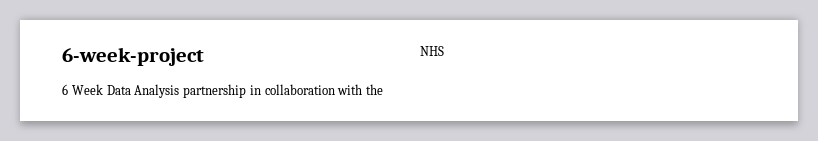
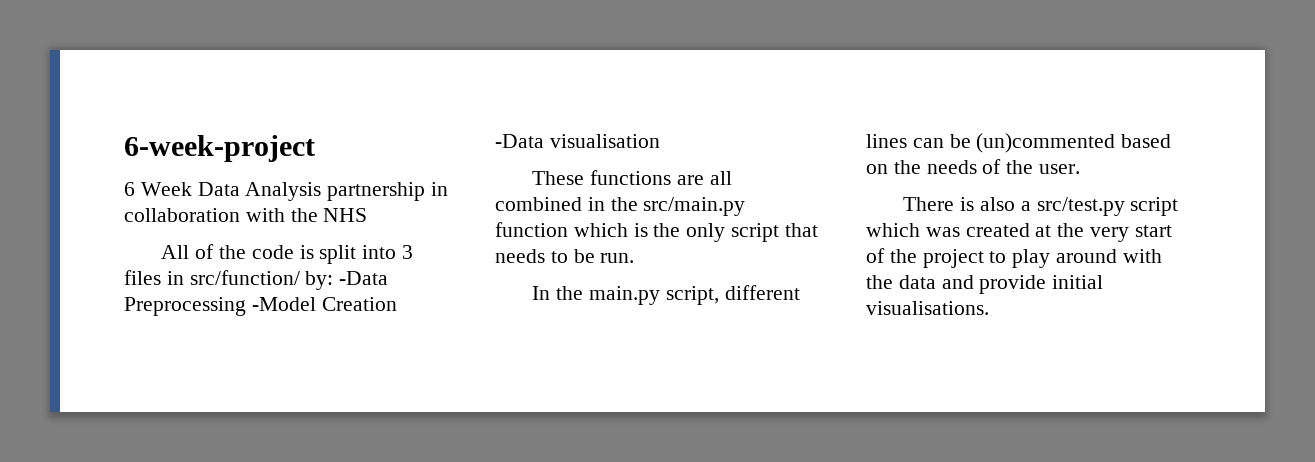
+ All of the code is split into 3 files in src/function/ by: -Data Preprocessing -Model Creation -Data visualisation
+ These functions are all combined in the src/main.py function which is the only script that needs to be run.
+ In the main.py script, different lines can be (un)commented based on the needs of the user.
+ There is also a src/test.py script which was created at the very start of the project to play around with the data and provide initial visualisations.

